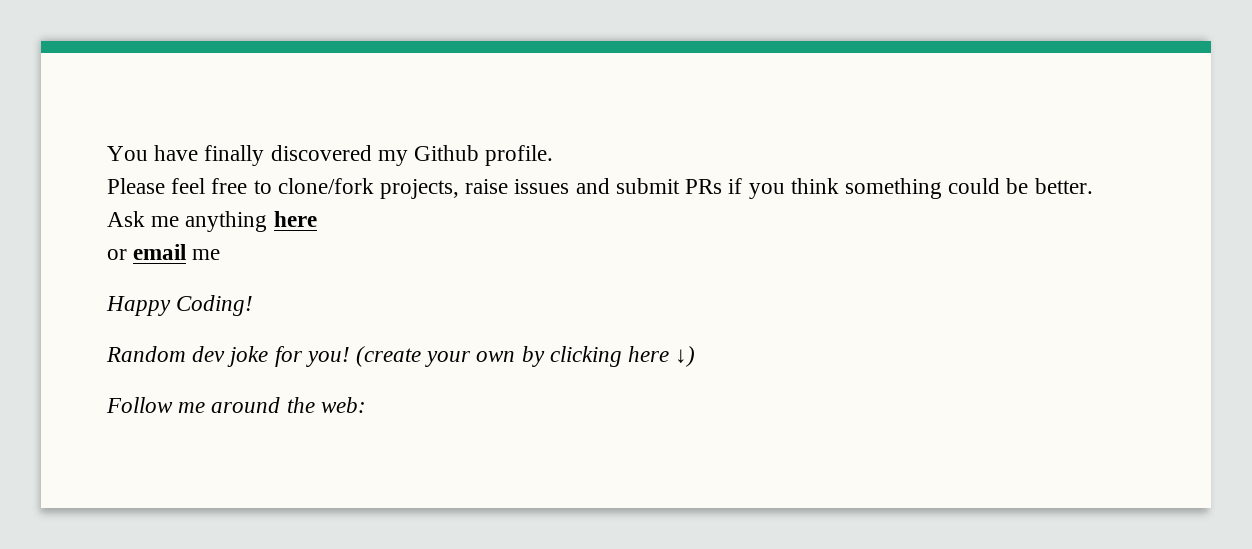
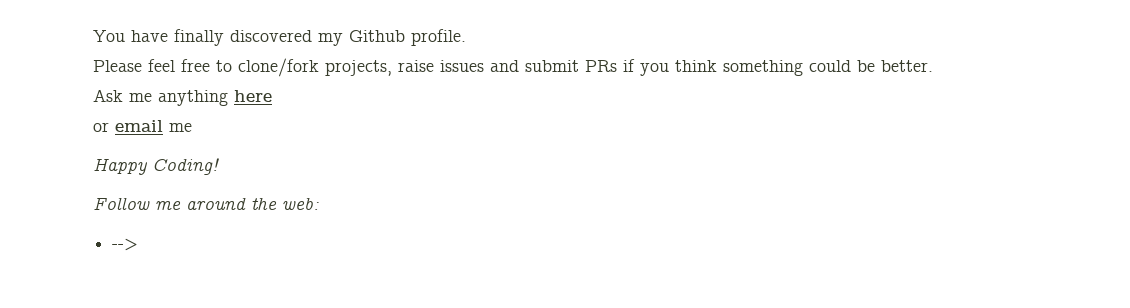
- Random dev joke for you! (create your own by clicking here ↓)
+ -->

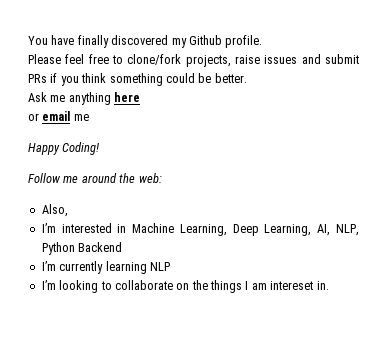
- -->
+ Also,
+ I’m interested in Machine Learning, Deep Learning, AI, NLP, Python Backend
+ I’m currently learning NLP
+ I’m looking to collaborate on the things I am intereset in.

